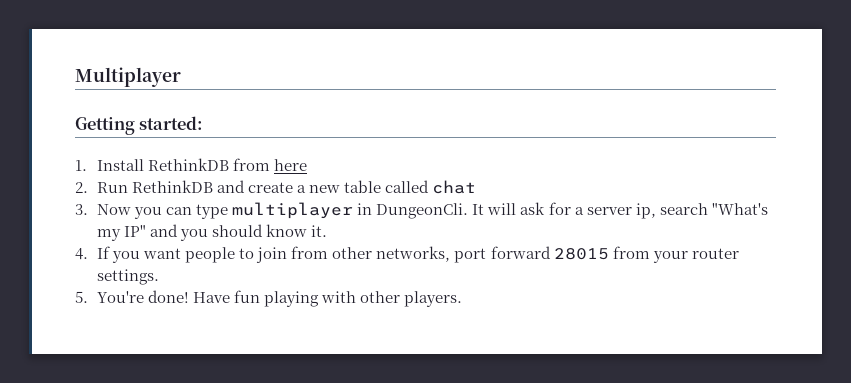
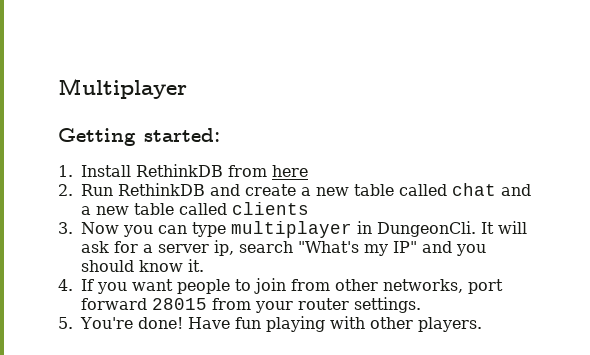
- 2. Run RethinkDB and create a new table called chat
+ 2. Run RethinkDB and create a new table called chat and a new table called clients

